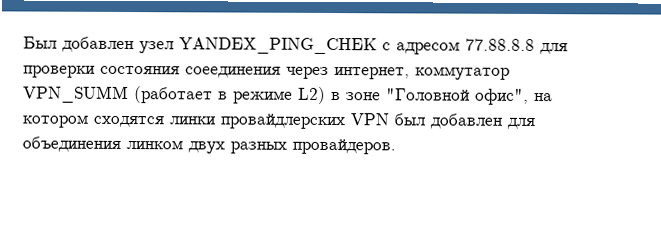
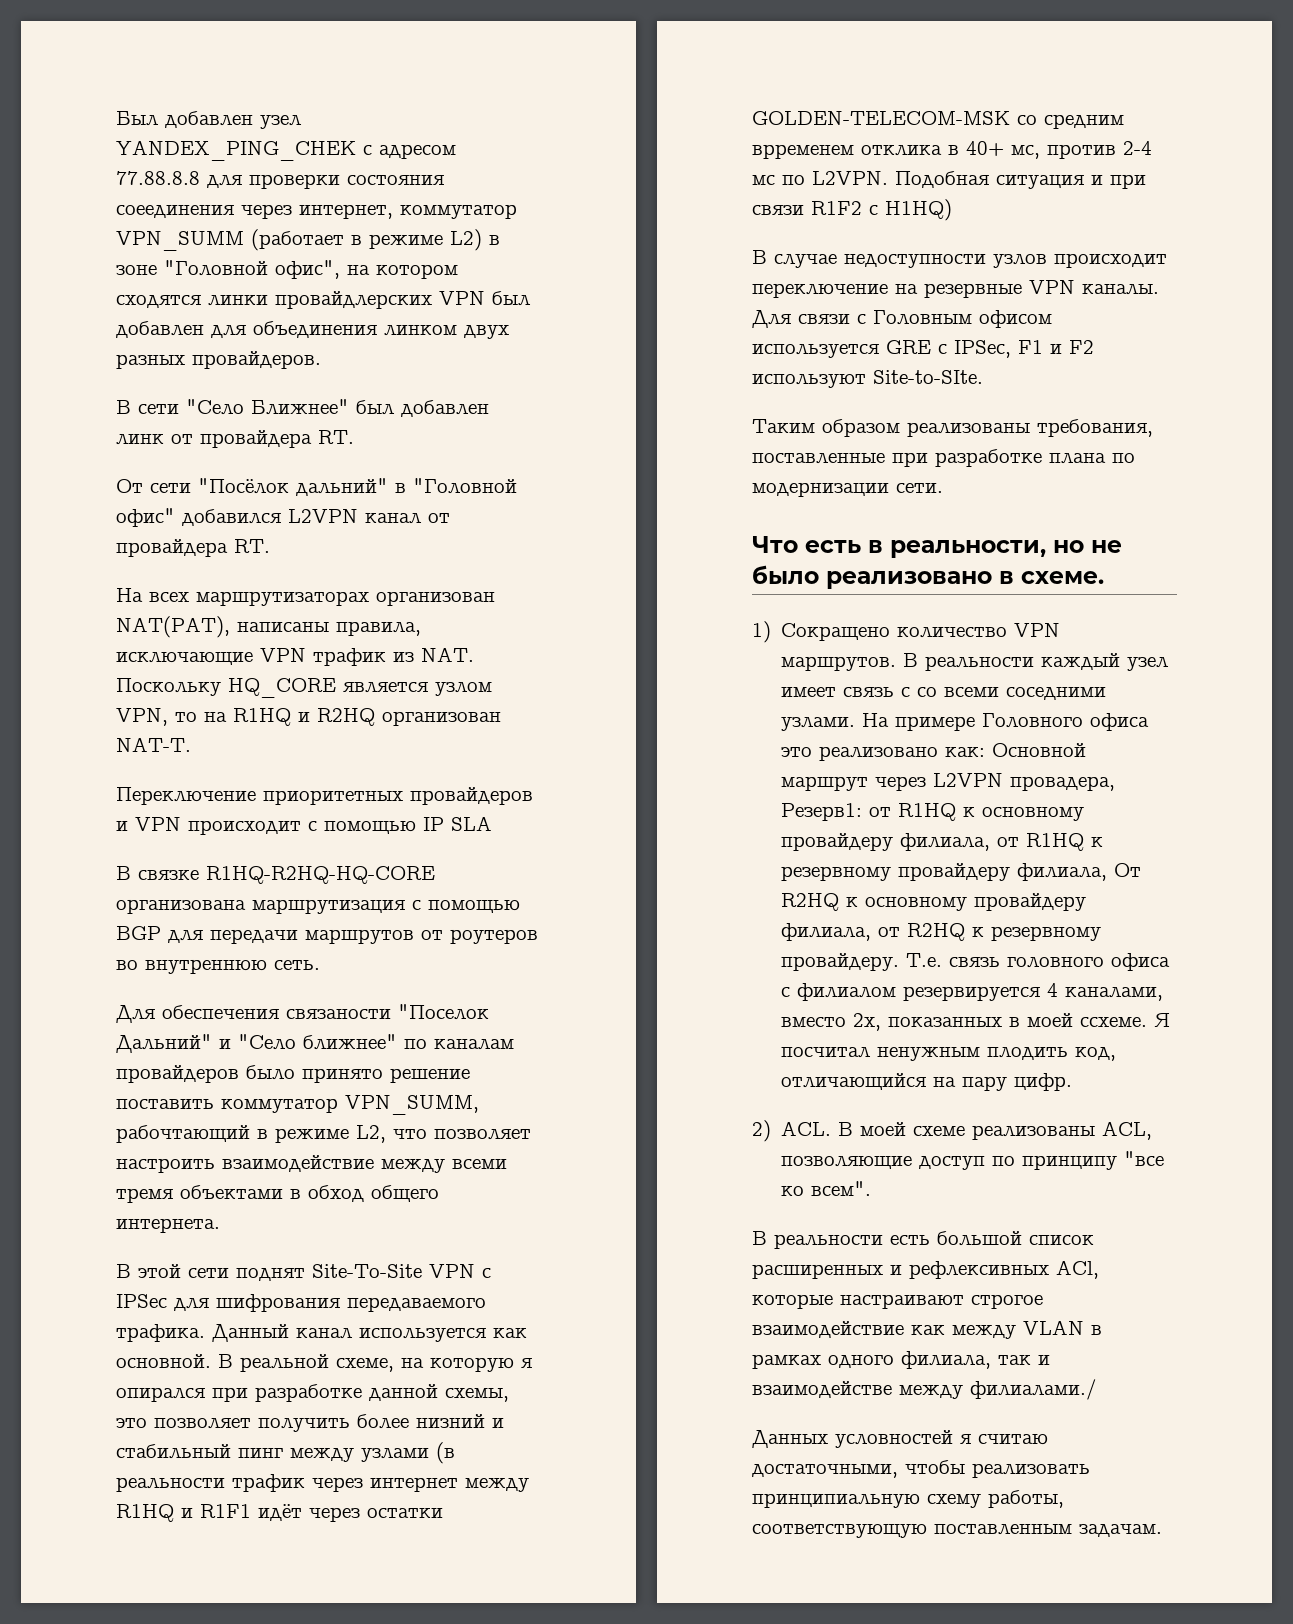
+ В сети "Село Ближнее" был добавлен линк от провайдера RT.
+ От сети "Посёлок дальний" в "Головной офис" добавился L2VPN канал от провайдера RT.
+ На всех маршрутизаторах организован NAT(PAT), написаны правила, исключающие VPN трафик из NAT. Поскольку HQ_CORE является узлом VPN, то на R1HQ и R2HQ организован NAT-T.
+ Переключение приоритетных провайдеров и VPN происходит с помощью IP SLA
+ В связке R1HQ-R2HQ-HQ-CORE организована маршрутизация с помощью BGP для передачи маршрутов от роутеров во внутреннюю сеть.
+ Для обеспечения связаности "Поселок Дальний" и "Село ближнее" по каналам провайдеров было принято решение поставить коммутатор VPN_SUMM, рабочтающий в режиме L2, что позволяет настроить взаимодействие между всеми тремя объектами в обход общего интернета.
+ В этой сети поднят Site-To-Site VPN с IPSec для шифрования передаваемого трафика. Данный канал используется как основной. В реальной схеме, на которую я опирался при разработке данной схемы, это позволяет получить более низний и стабильный пинг между узлами (в реальности трафик через интернет между R1HQ и R1F1 идёт через остатки GOLDEN-TELECOM-MSK со средним врременем отклика в 40+ мс, против 2-4 мс по L2VPN. Подобная ситуация и при связи R1F2 с H1HQ)
+ В случае недоступности узлов происходит переключение на резервные VPN каналы. Для связи с Головным офисом используется GRE с IPSec, F1 и F2 используют Site-to-SIte.
+ Таким образом реализованы требования, поставленные при разработке плана по модернизации сети.
+ Что есть в реальности, но не было реализовано в схеме.
+ 1) Сокращено количество VPN маршрутов. В реальности каждый узел имеет связь с со всеми соседними узлами. На примере Головного офиса это реализовано как: Основной маршрут через L2VPN провадера, Резерв1: от R1HQ к основному провайдеру филиала, от R1HQ к резервному провайдеру филиала, От R2HQ к основному провайдеру филиала, от R2HQ к резервному провайдеру. Т.е. связь головного офиса с филиалом резервируется 4 каналами, вместо 2х, показанных в моей ссхеме. Я посчитал ненужным плодить код, отличающийся на пару цифр.
+ 2) ACL. В моей схеме реализованы ACL, позволяющие доступ по принципу "все ко всем".
+ В реальности есть большой список расширенных и рефлексивных ACl, которые настраивают строгое взаимодействие как между VLAN в рамках одного филиала, так и взаимодействе между филиалами./
+ Данных условностей я считаю достаточными, чтобы реализовать принципиальную схему работы, соответствующую поставленным задачам.

